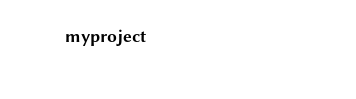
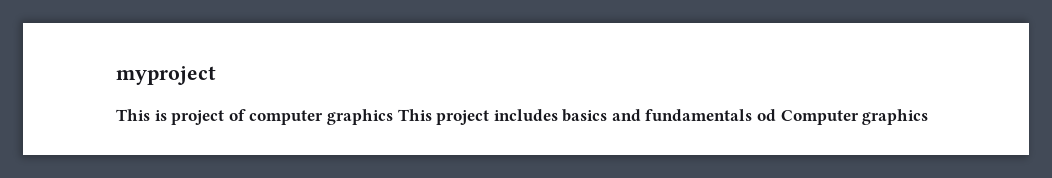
+ This is project of computer graphics This project includes basics and fundamentals od Computer graphics

